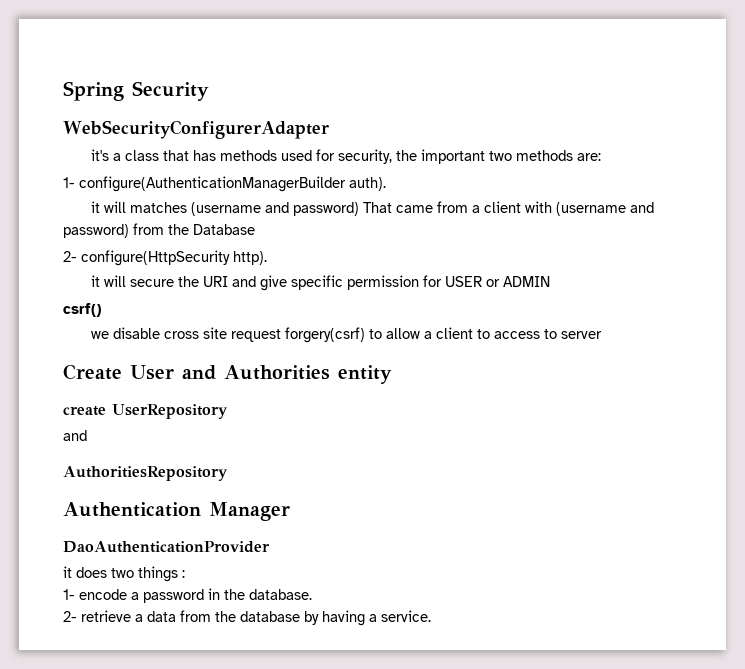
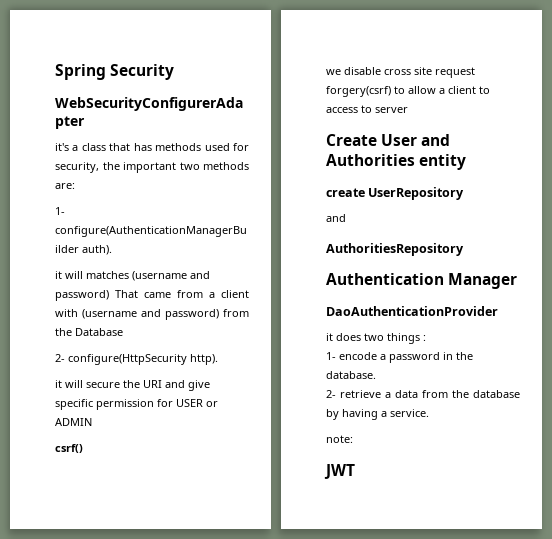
+ note:
+ JWT

